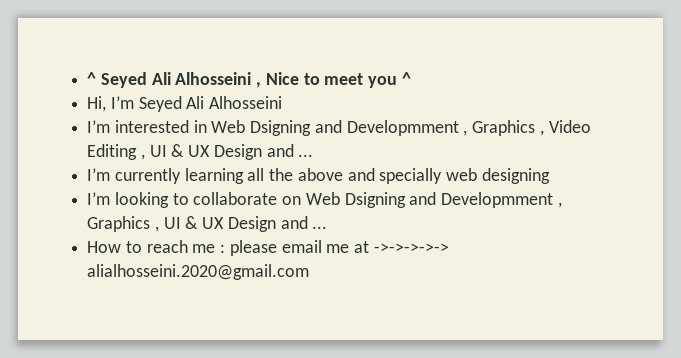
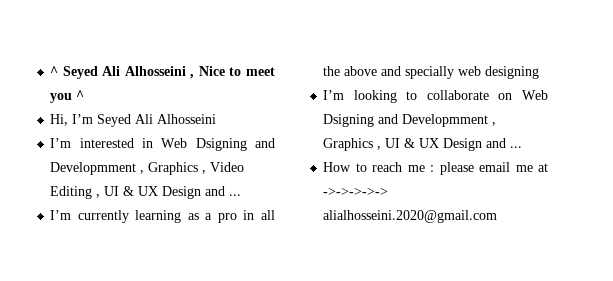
- I’m currently learning all the above and specially web designing
+ I’m currently learning as a pro in all the above and specially web designing

